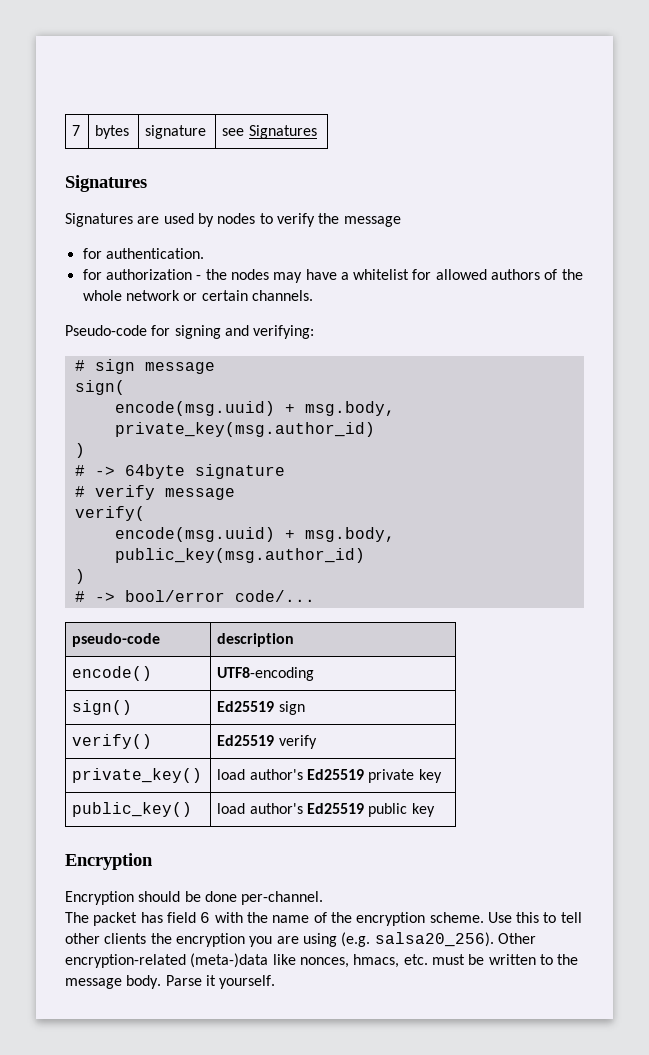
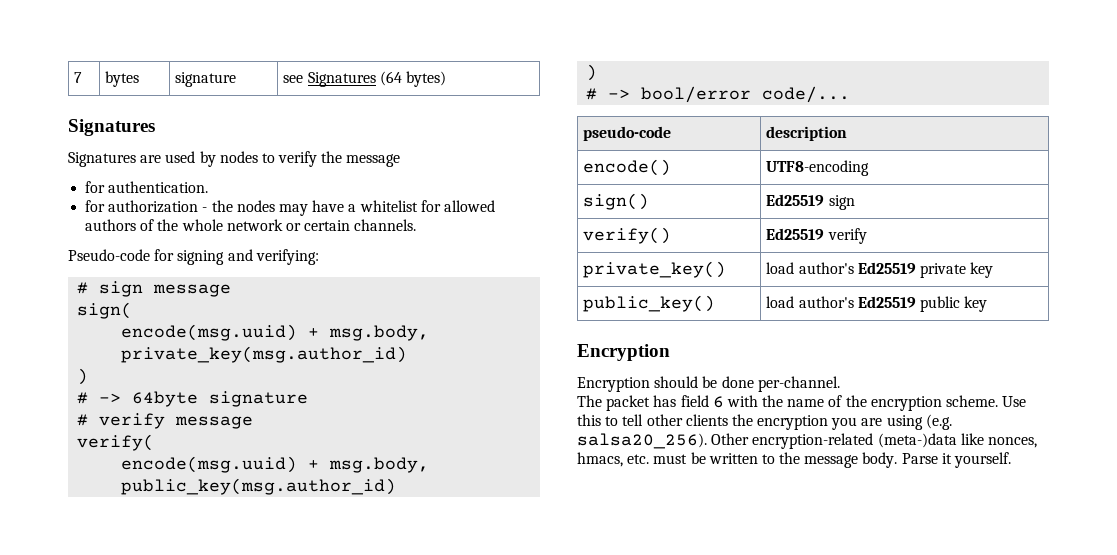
- 7 | bytes | signature | see Signatures
+ 7 | bytes | signature | see Signatures (64 bytes)

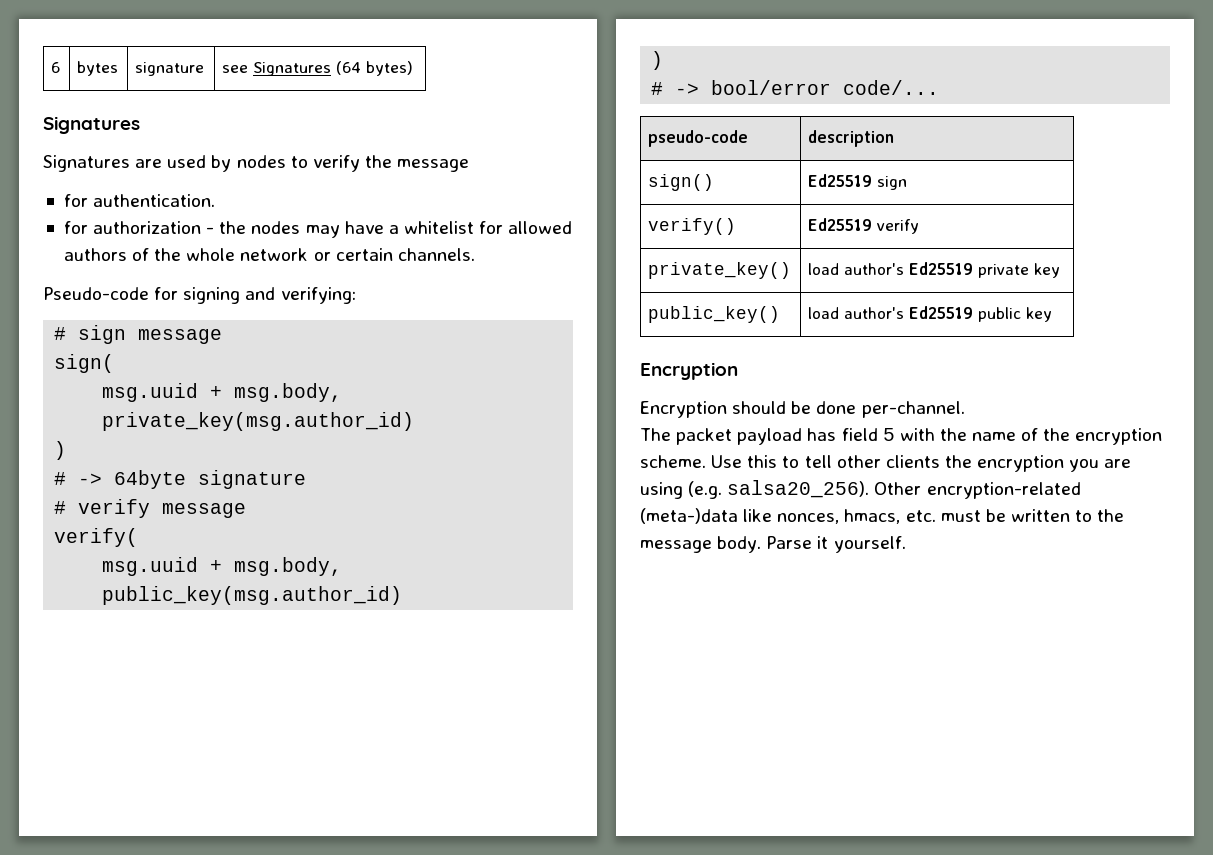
- 7 | bytes | signature | see Signatures (64 bytes)
+ 6 | bytes | signature | see Signatures (64 bytes)
  sign(
- encode(msg.uuid) + msg.body,
+ msg.uuid + msg.body,
  verify(
- encode(msg.uuid) + msg.body,
+ msg.uuid + msg.body,
- encode() | UTF8-encoding
- The packet has field 6 with the name of the encryption scheme.
+ The packet payload has field 5 with the name of the encryption scheme.

